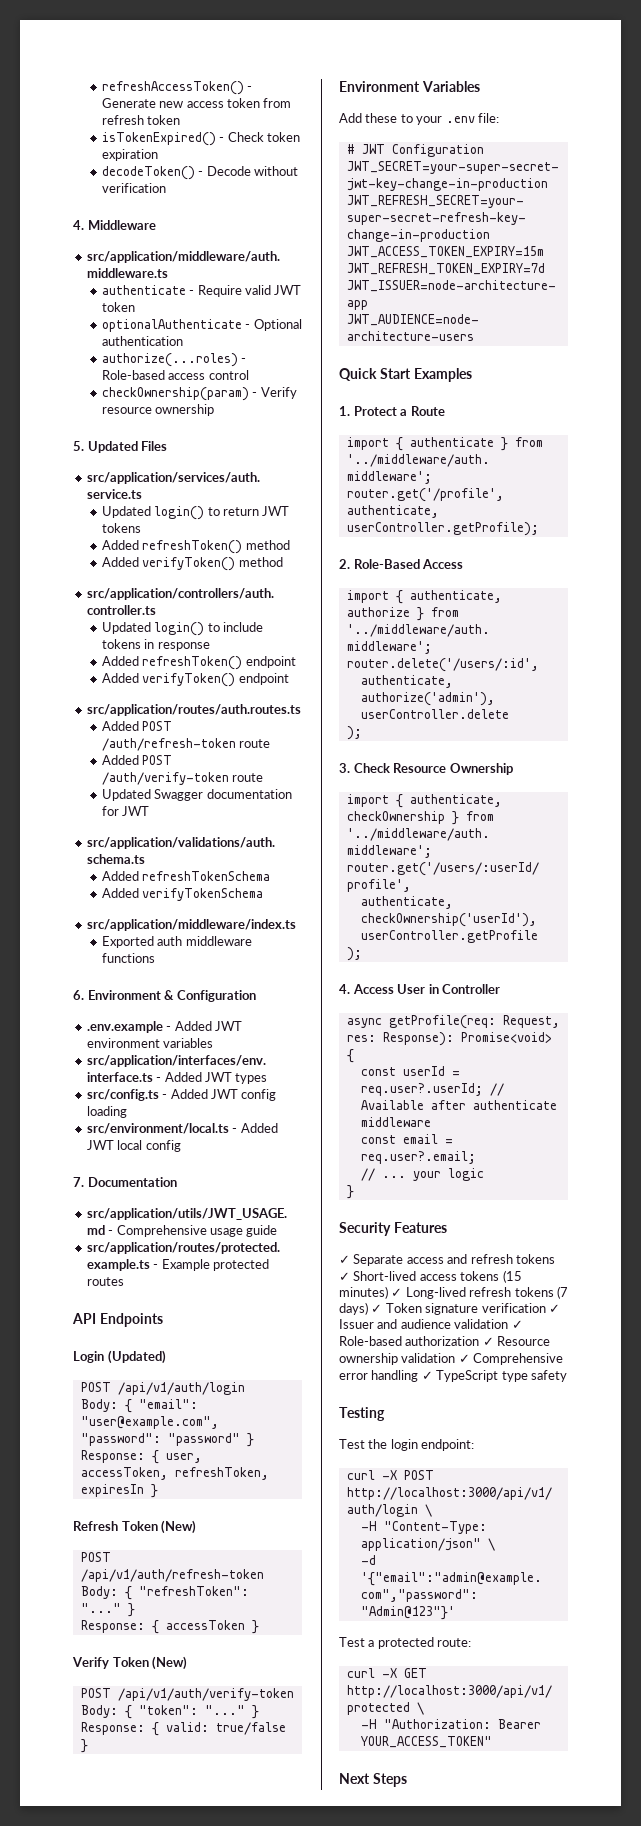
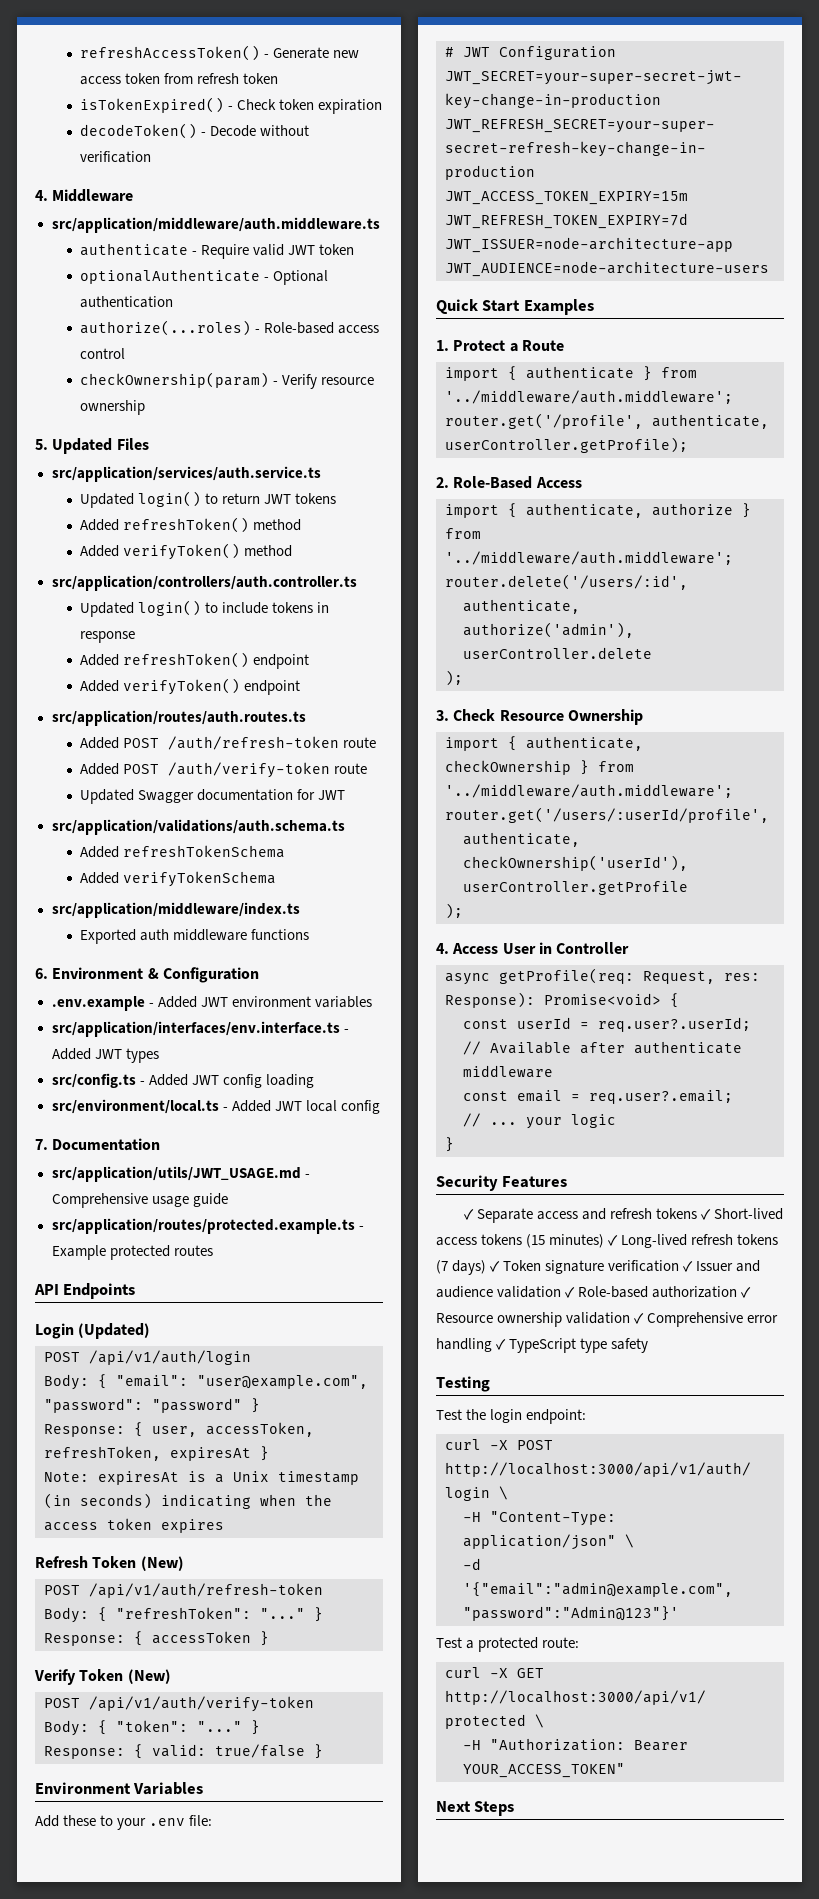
- Response: { user, accessToken, refreshToken, expiresIn }
+ Response: { user, accessToken, refreshToken, expiresAt }
+ Note: expiresAt is a Unix timestamp (in seconds) indicating when the access token expires

